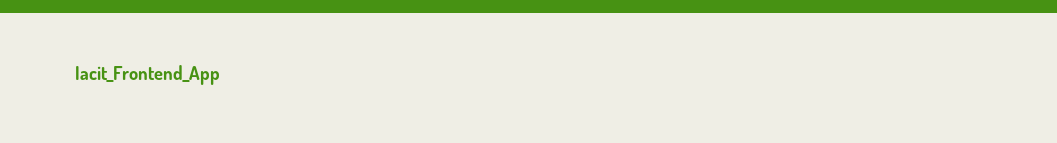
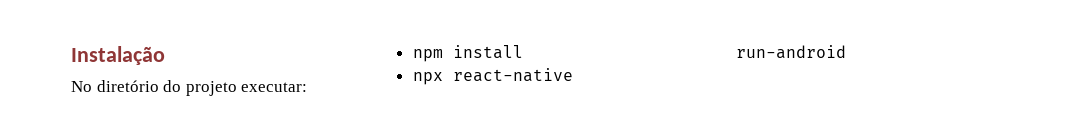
- Iacit_Frontend_App
+ Instalação
+ No diretório do projeto executar:
+ npm install
+ npx react-native run-android

